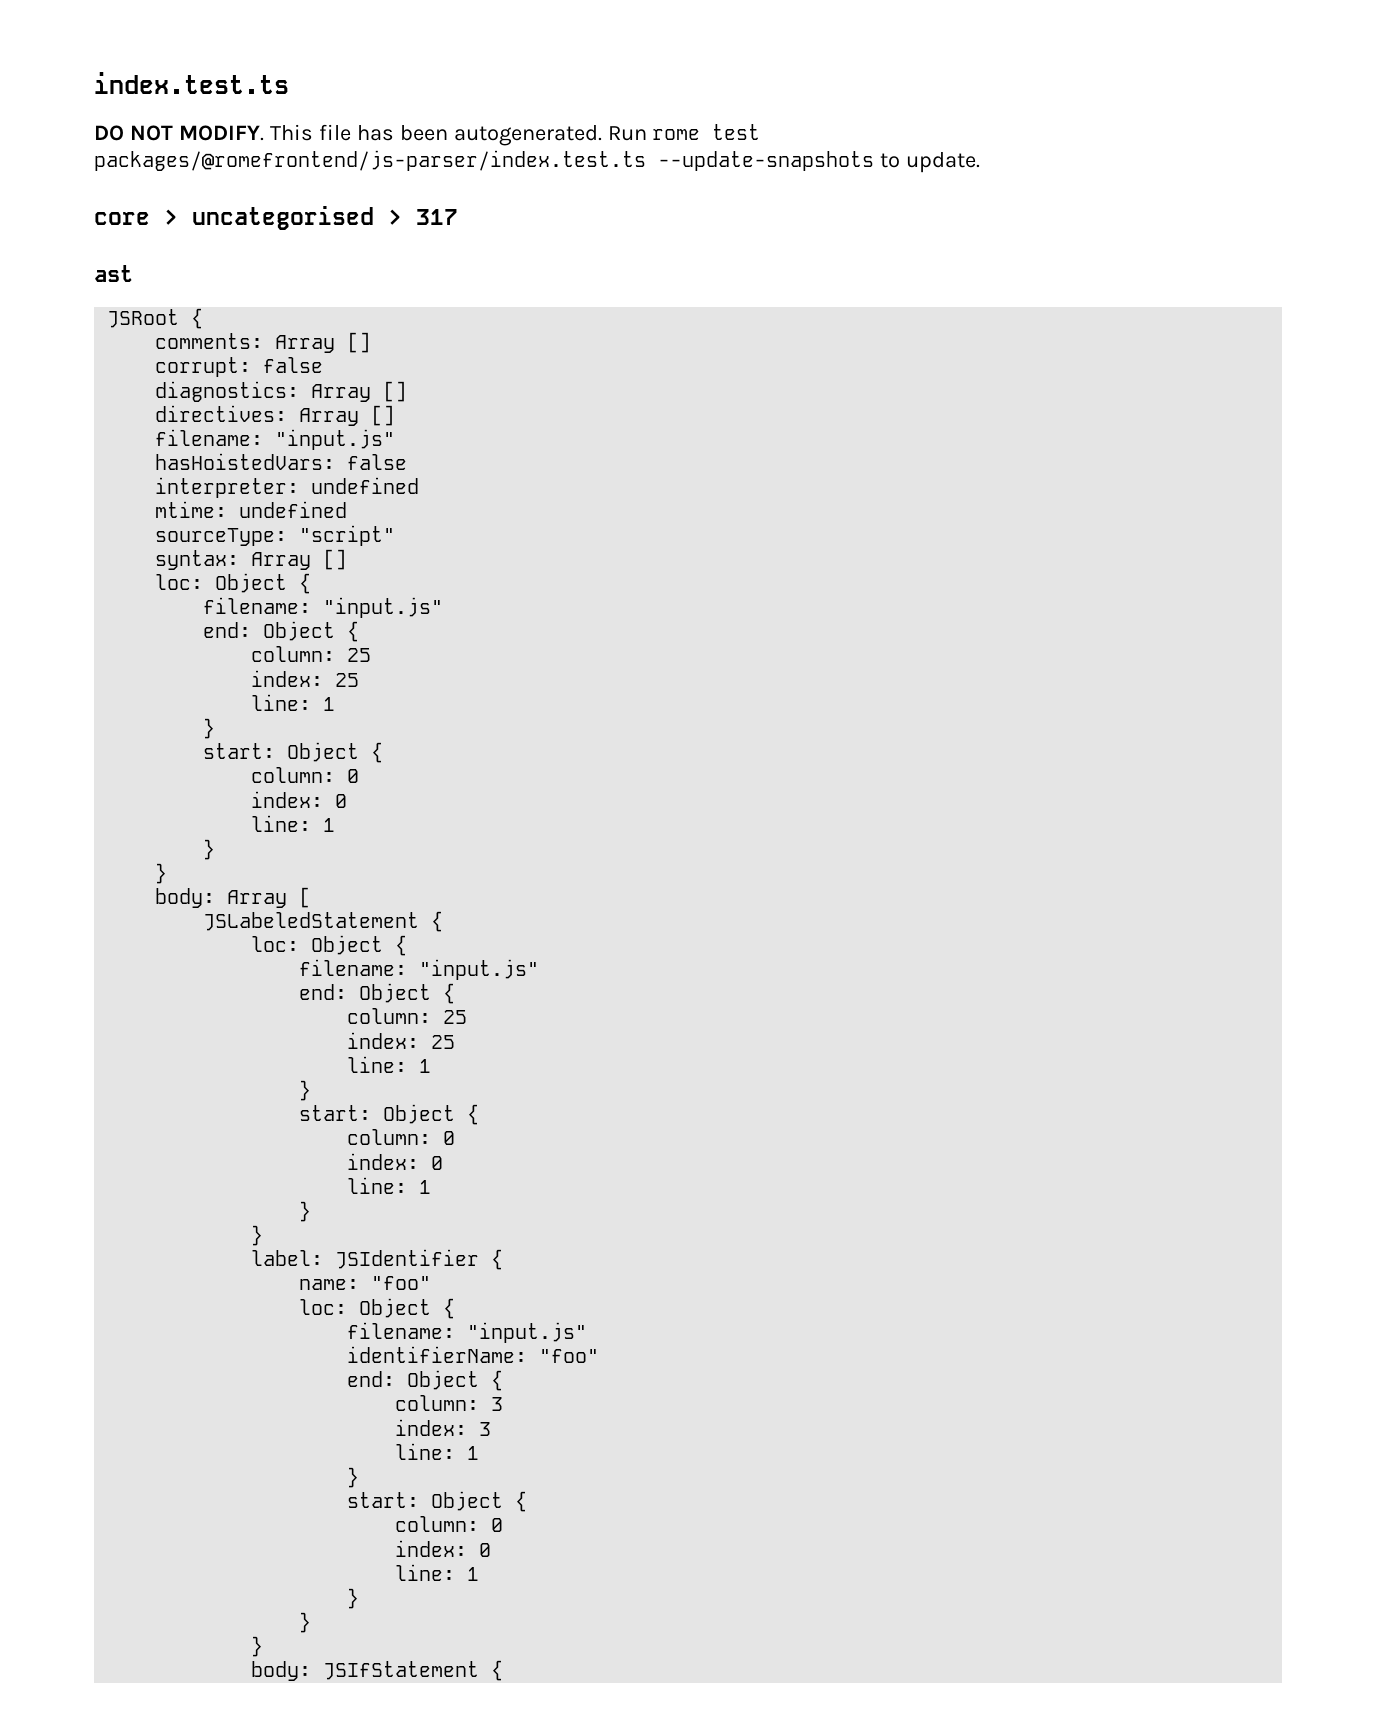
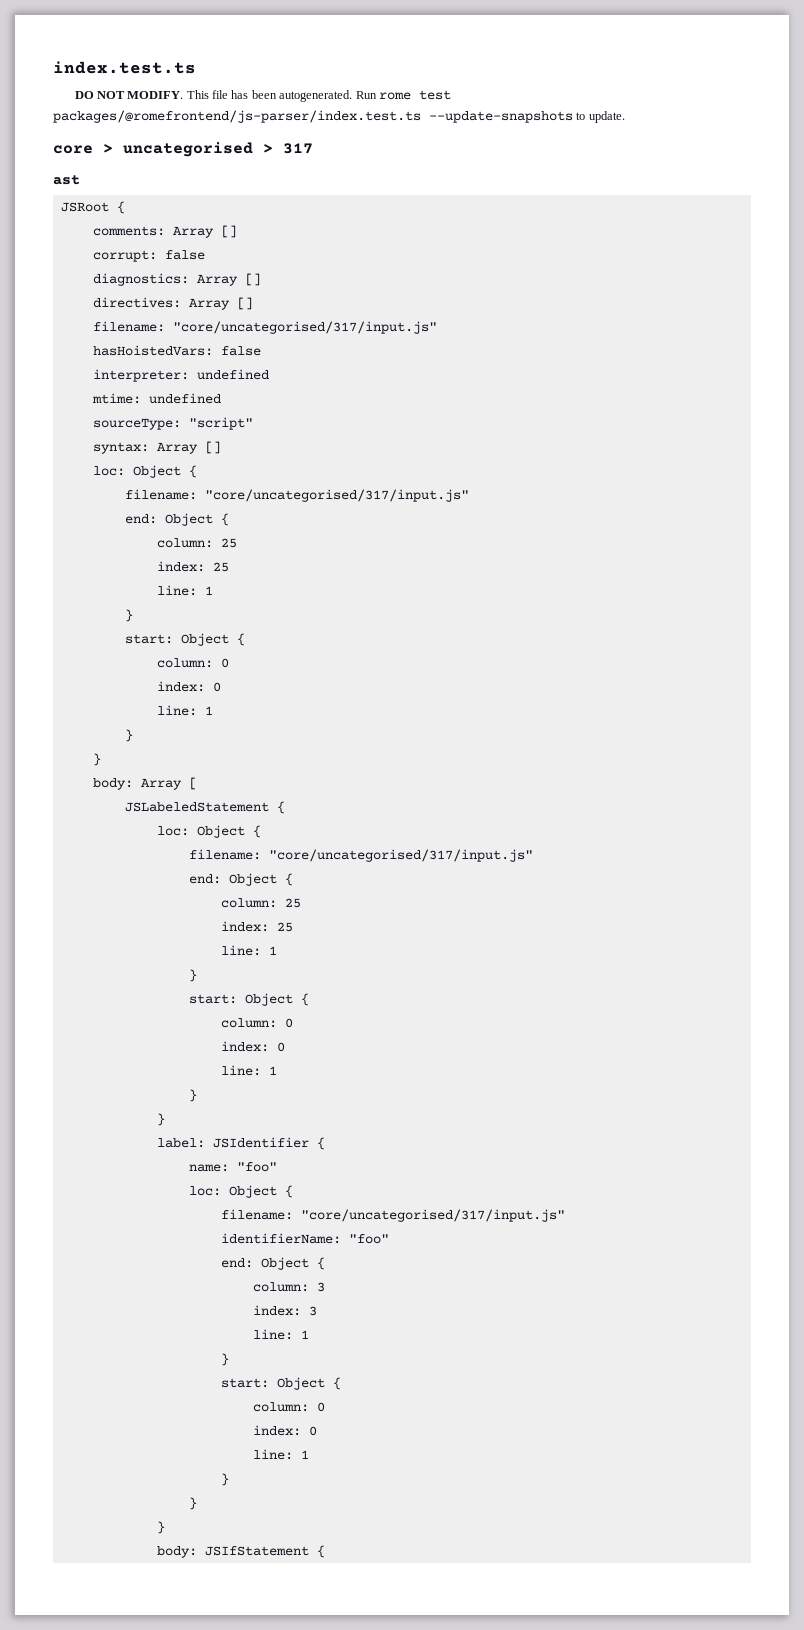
  directives: Array []
- filename: "input.js"
+ filename: "core/uncategorised/317/input.js"
  syntax: Array []
  loc: Object {
- filename: "input.js"
+ filename: "core/uncategorised/317/input.js"
  JSLabeledStatement {
  loc: Object {
- filename: "input.js"
+ filename: "core/uncategorised/317/input.js"
  name: "foo"
  loc: Object {
- filename: "input.js"
+ filename: "core/uncategorised/317/input.js"

